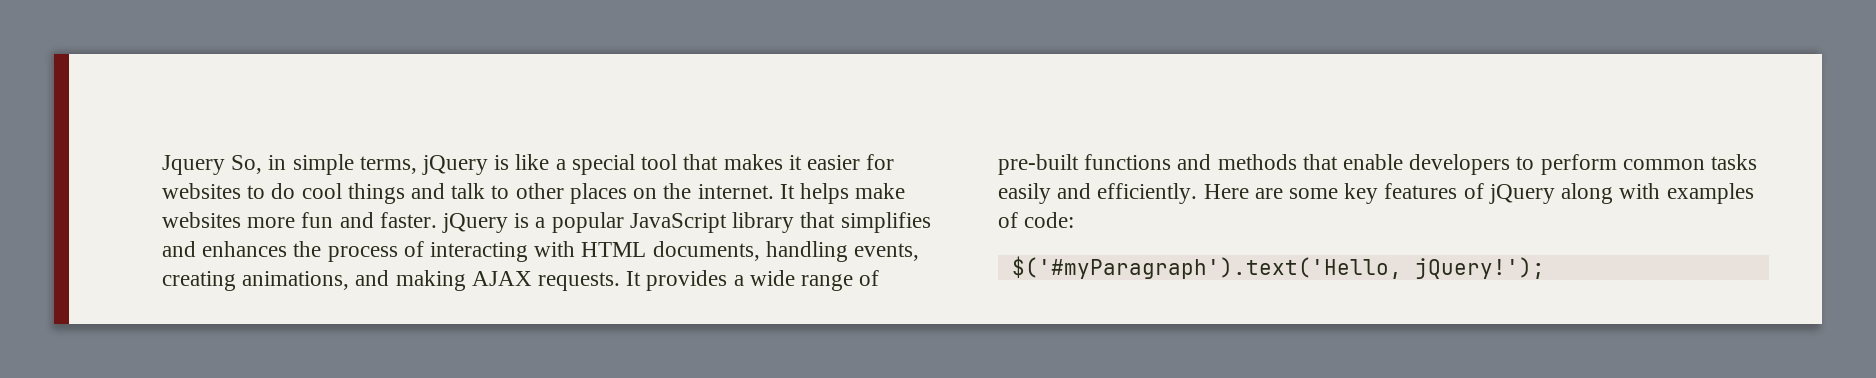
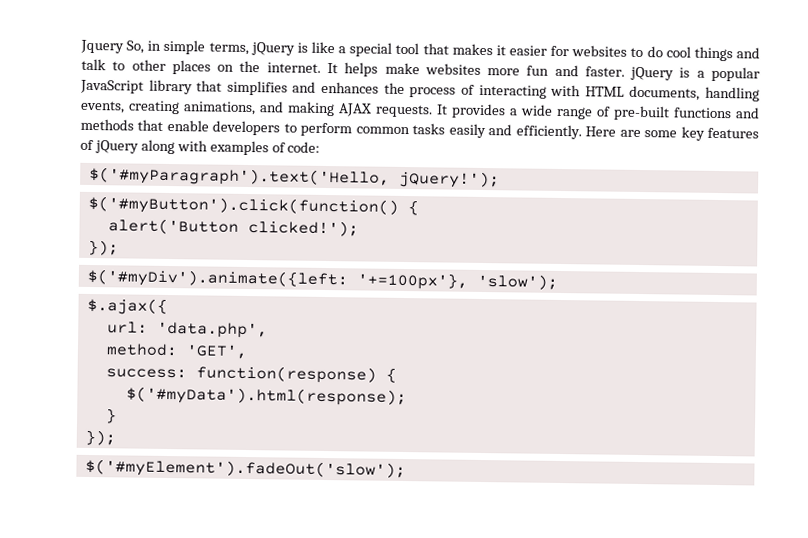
+ $('#myButton').click(function() {
+ alert('Button clicked!');
+ });
+ $('#myDiv').animate({left: '+=100px'}, 'slow');
+ $.ajax({
+ url: 'data.php',
+ method: 'GET',
+ success: function(response) {
+ $('#myData').html(response);
+ }
+ });
+ $('#myElement').fadeOut('slow');

